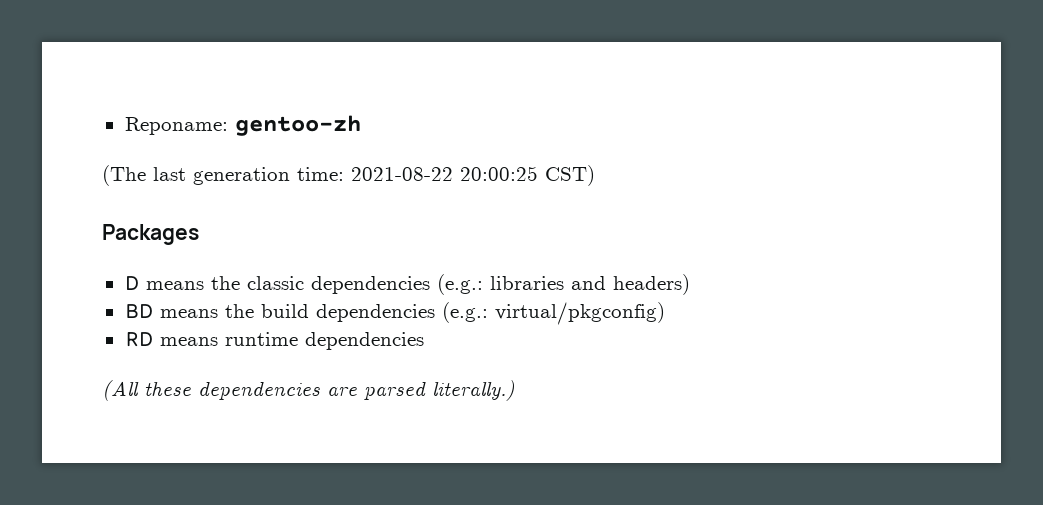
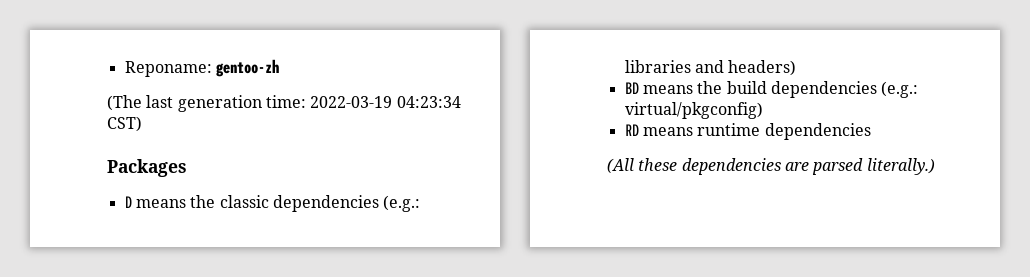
- (The last generation time: 2021-08-22 20:00:25 CST)
+ (The last generation time: 2022-03-19 04:23:34 CST)

